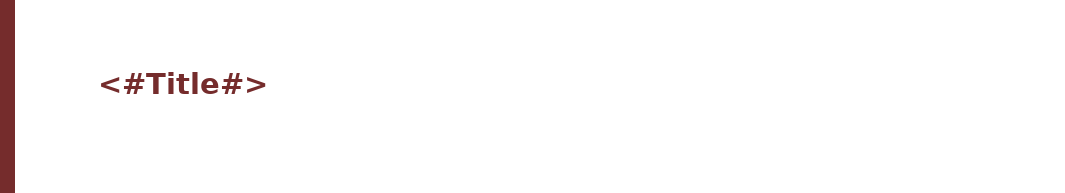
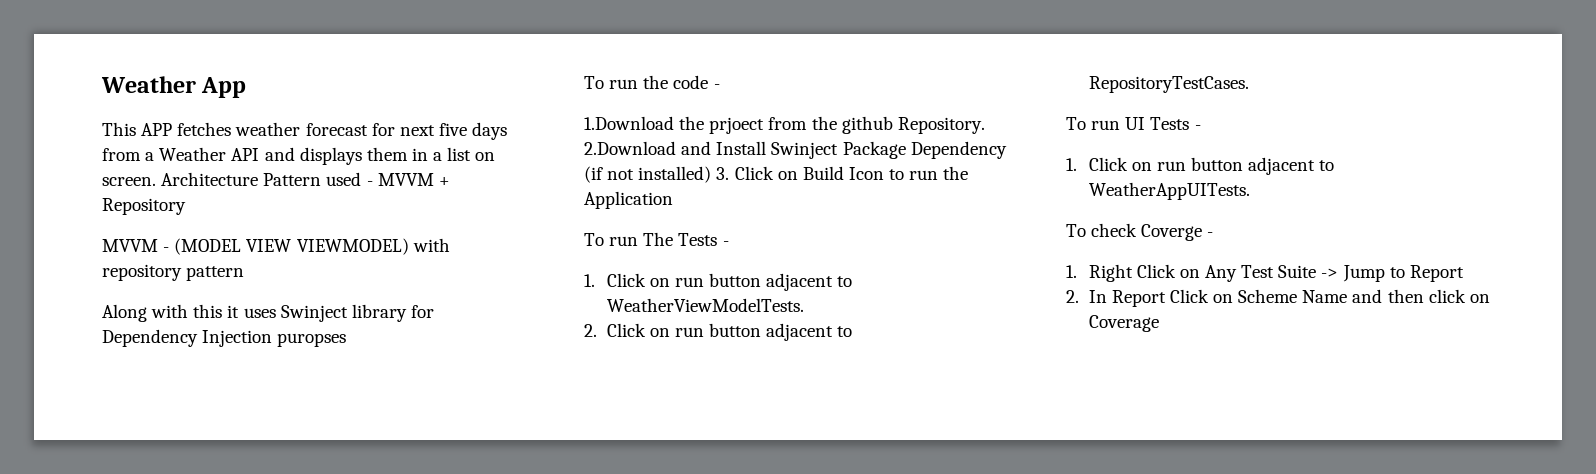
- <#Title#>
+ Weather App
+ This APP fetches weather forecast for next five days from a Weather API and displays them in a list on screen. Architecture Pattern used - MVVM + Repository
+ MVVM - (MODEL VIEW VIEWMODEL) with repository pattern
+ Along with this it uses Swinject library for Dependency Injection puropses
+ To run the code -
+ 1.Download the prjoect from the github Repository. 2.Download and Install Swinject Package Dependency (if not installed) 3. Click on Build Icon to run the Application
+ To run The Tests -
+ 1. Click on run button adjacent to WeatherViewModelTests.
+ 2. Click on run button adjacent to RepositoryTestCases.
+ To run UI Tests -
+ 1. Click on run button adjacent to WeatherAppUITests.
+ To check Coverge -
+ 1. Right Click on Any Test Suite -> Jump to Report
+ 2. In Report Click on Scheme Name and then click on Coverage

